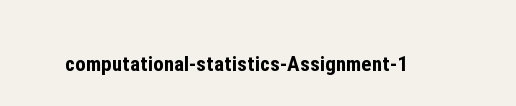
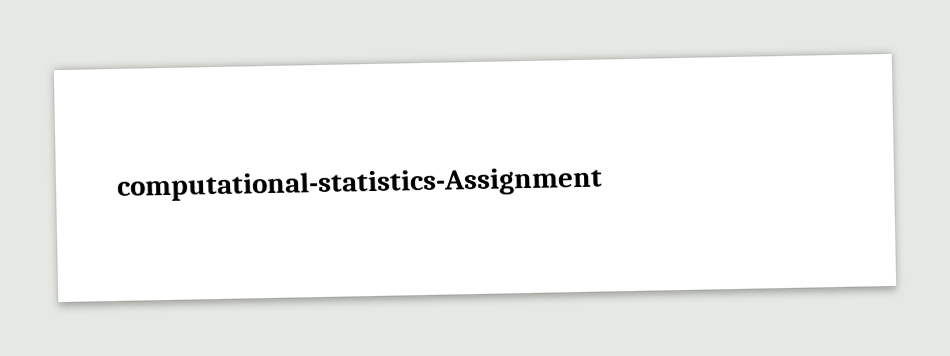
- computational-statistics-Assignment-1
+ computational-statistics-Assignment

